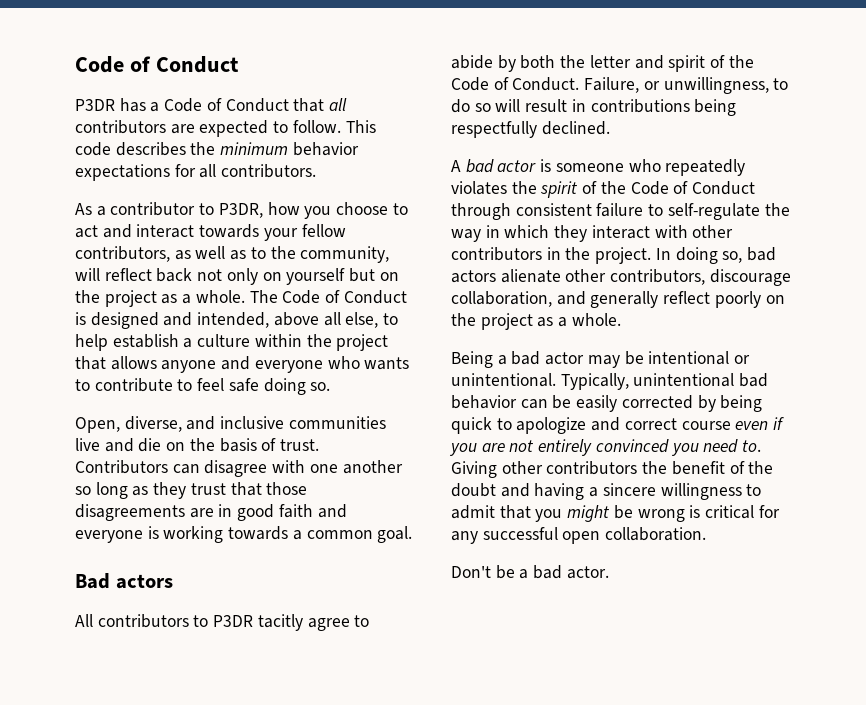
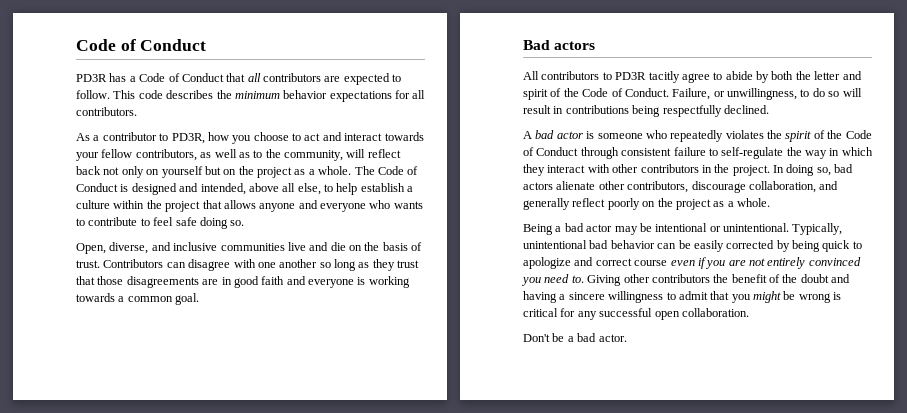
- P3DR has a Code of Conduct that all contributors are expected to follow.
+ PD3R has a Code of Conduct that all contributors are expected to follow.
- As a contributor to P3DR, how you choose to act and interact towards your fellow contributors, as well as to the community, will reflect back not only on yourself but on the project as a whole.
+ As a contributor to PD3R, how you choose to act and interact towards your fellow contributors, as well as to the community, will reflect back not only on yourself but on the project as a whole.
- All contributors to P3DR tacitly agree to abide by both the letter and spirit of the Code of Conduct.
+ All contributors to PD3R tacitly agree to abide by both the letter and spirit of the Code of Conduct.

